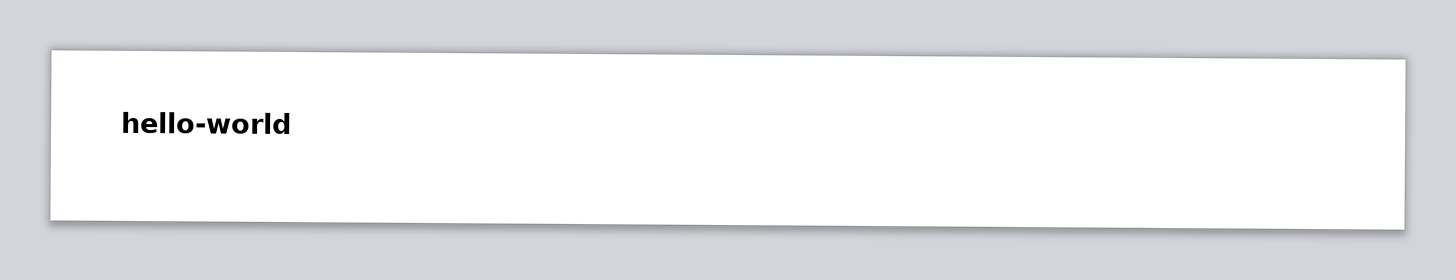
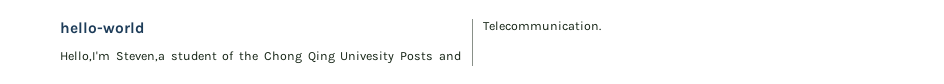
+ Hello,I'm Steven,a student of the Chong Qing Univesity Posts and Telecommunication.

